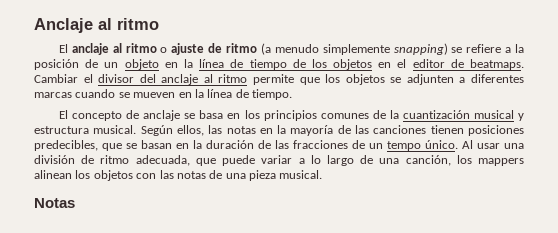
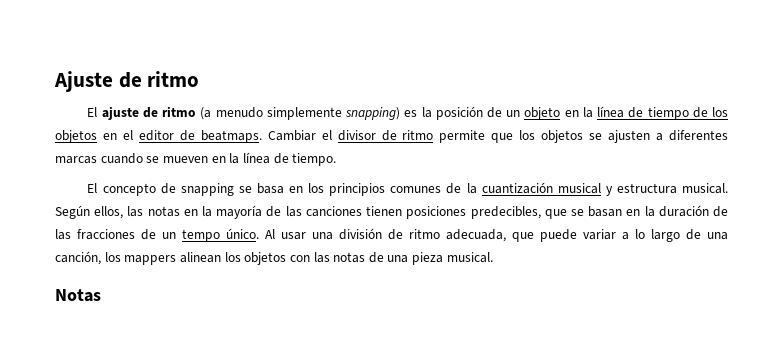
- Anclaje al ritmo
+ Ajuste de ritmo
- El anclaje al ritmo o ajuste de ritmo (a menudo simplemente snapping) se refiere a la posición de un objeto en la línea de tiempo de los objetos en el editor de beatmaps.
+ El ajuste de ritmo (a menudo simplemente snapping) es la posición de un objeto en la línea de tiempo de los objetos en el editor de beatmaps.
- Cambiar el divisor del anclaje al ritmo permite que los objetos se adjunten a diferentes marcas cuando se mueven en la línea de tiempo.
+ Cambiar el divisor de ritmo permite que los objetos se ajusten a diferentes marcas cuando se mueven en la línea de tiempo.
- El concepto de anclaje se basa en los principios comunes de la cuantización musical y estructura musical.
+ El concepto de snapping se basa en los principios comunes de la cuantización musical y estructura musical.

